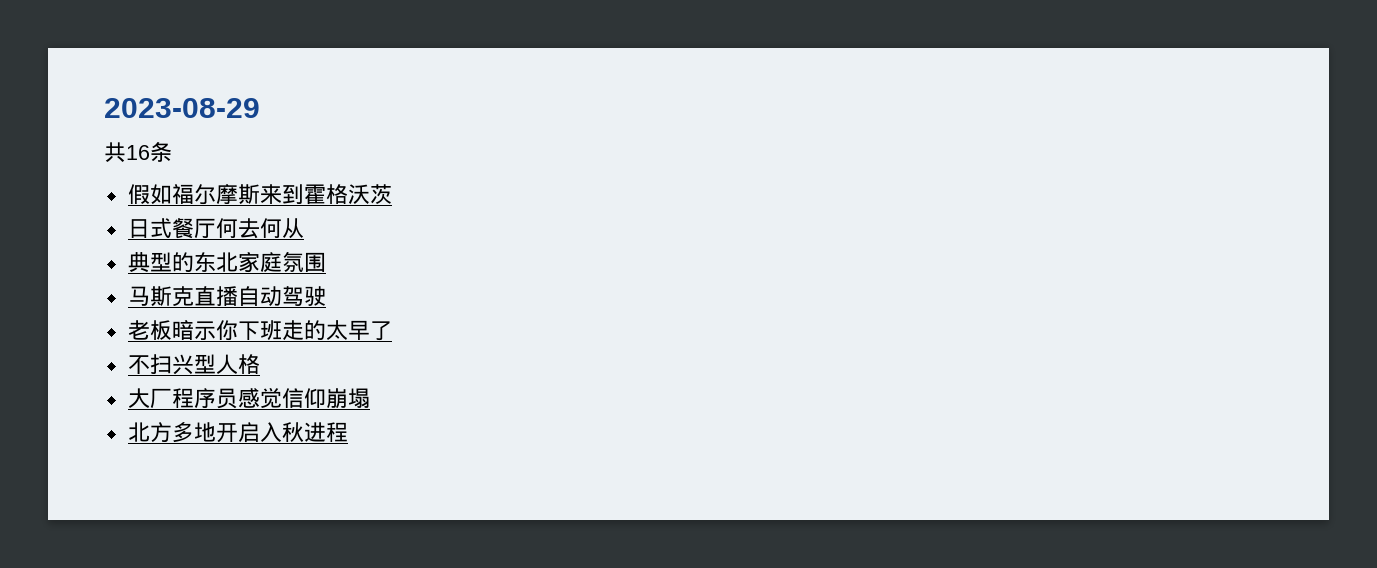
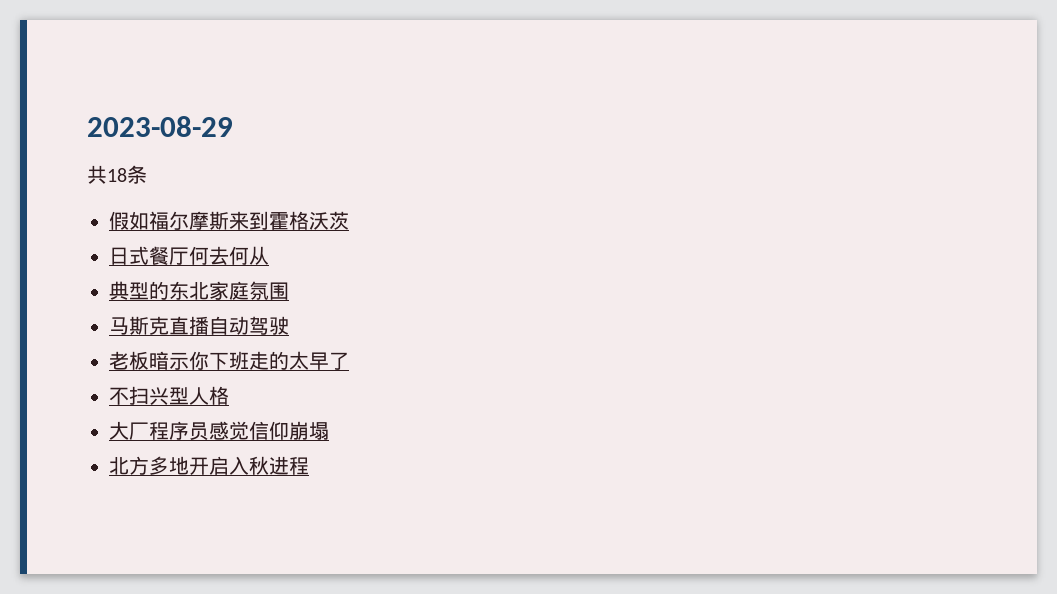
- 共16条
+ 共18条

